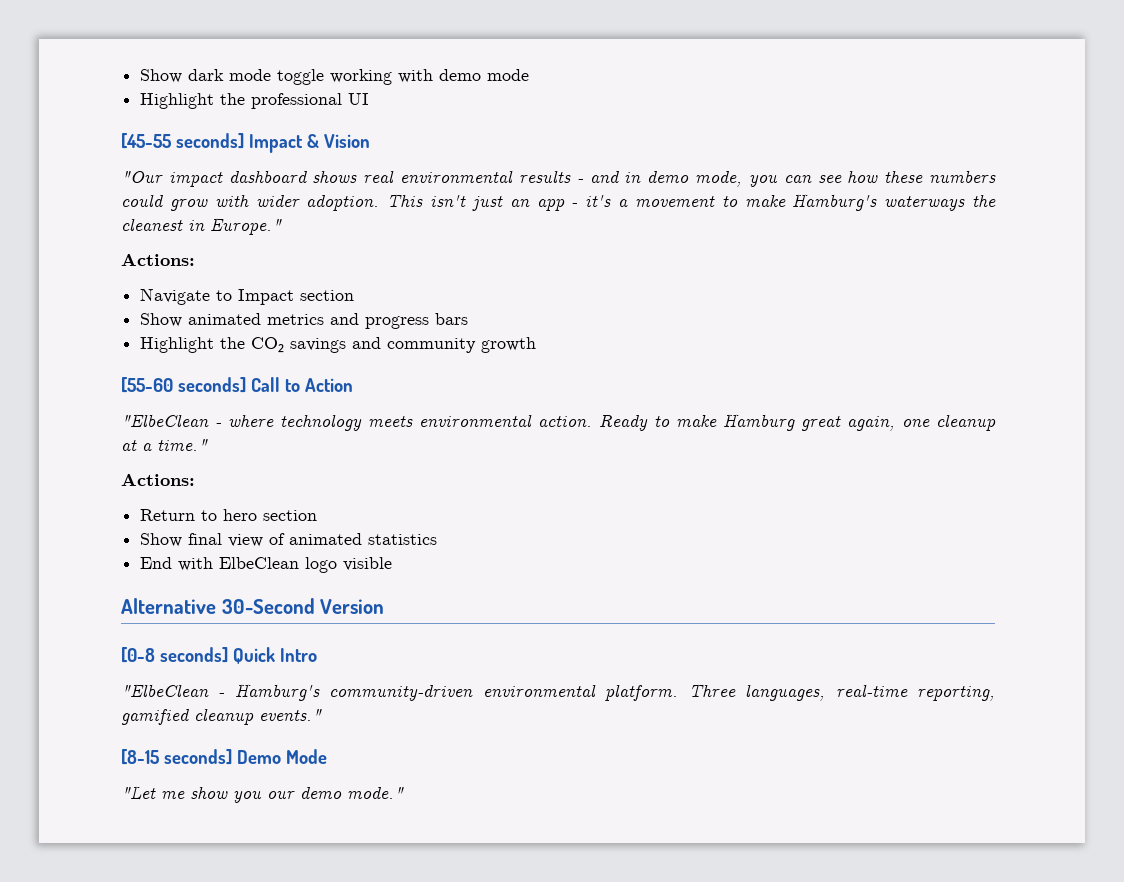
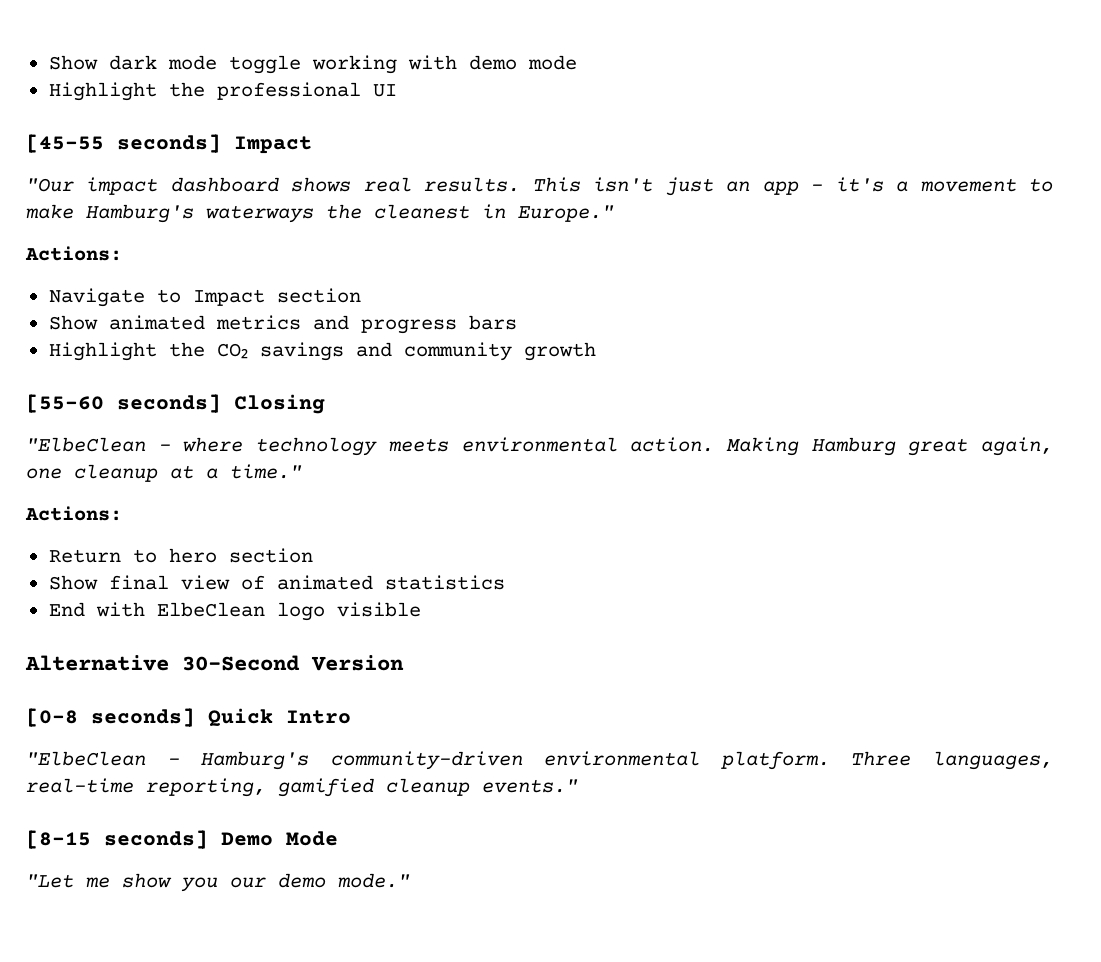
- [45-55 seconds] Impact & Vision
+ [45-55 seconds] Impact
- "Our impact dashboard shows real environmental results - and in demo mode, you can see how these numbers could grow with wider adoption.
+ "Our impact dashboard shows real results.
- [55-60 seconds] Call to Action
+ [55-60 seconds] Closing
- Ready to make Hamburg great again, one cleanup at a time."
+ Making Hamburg great again, one cleanup at a time."

